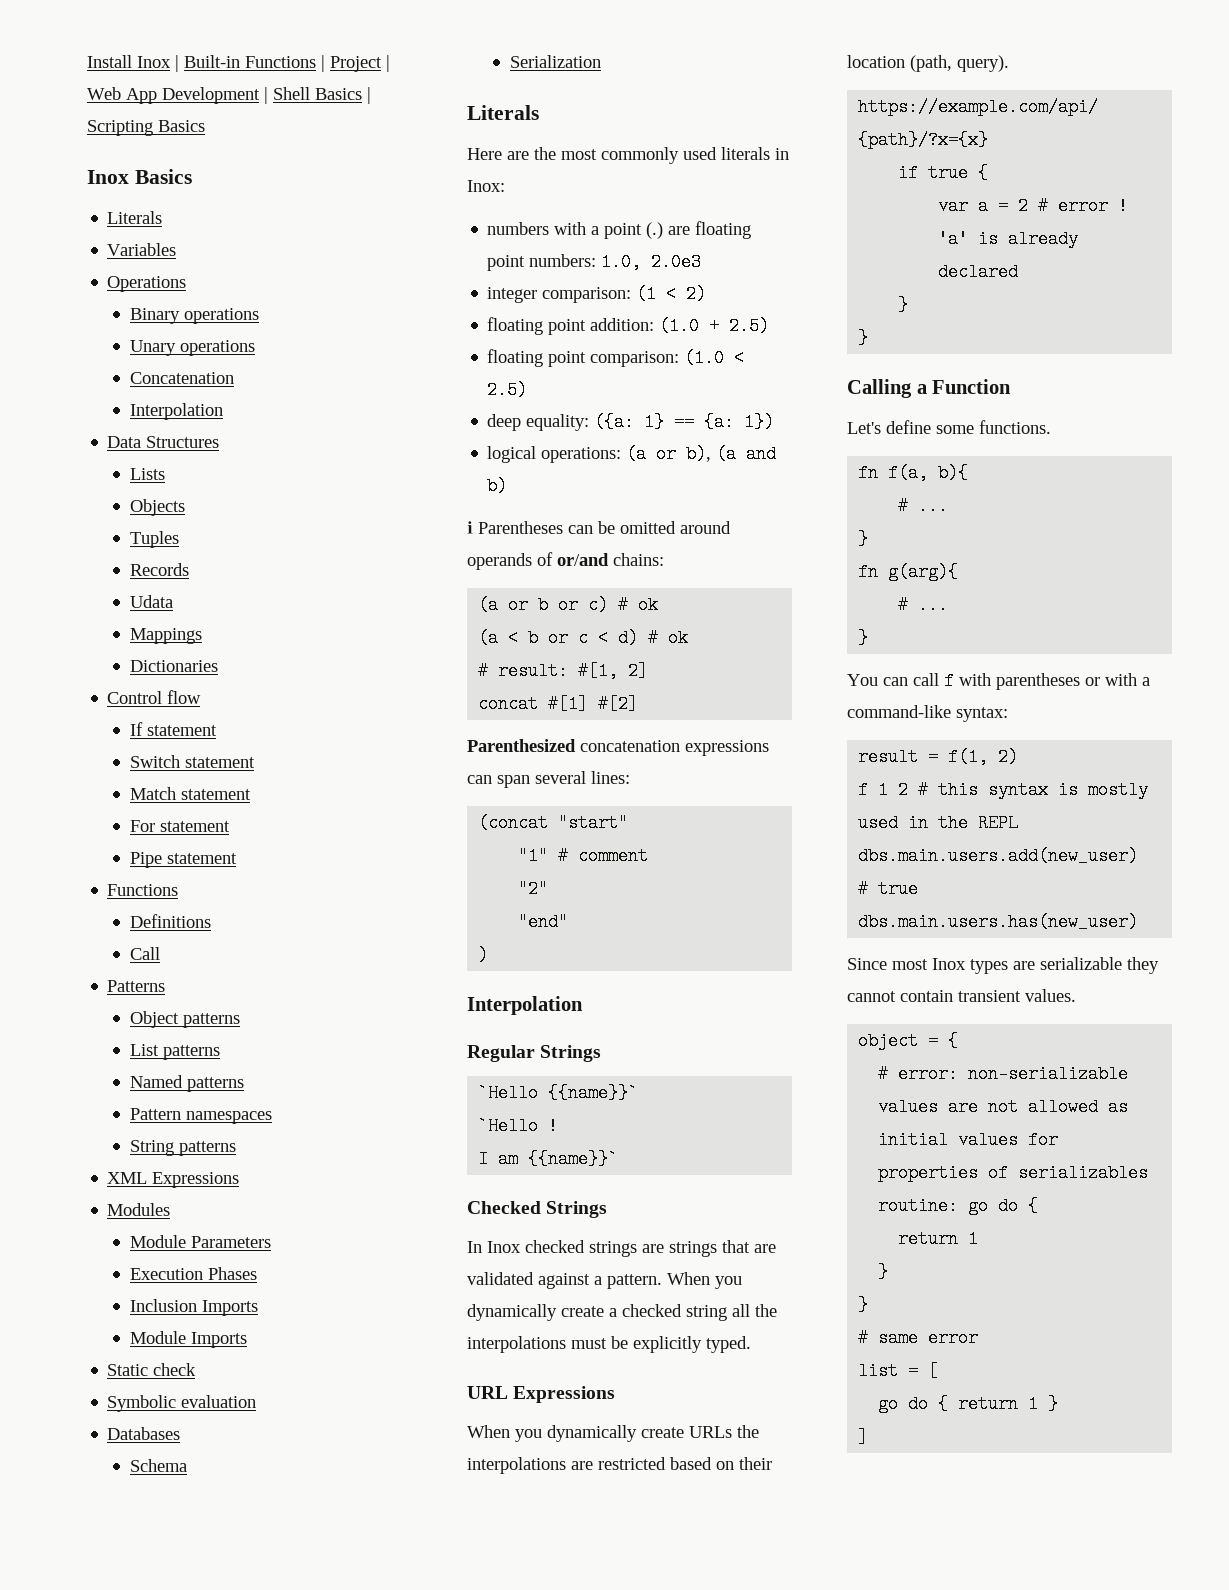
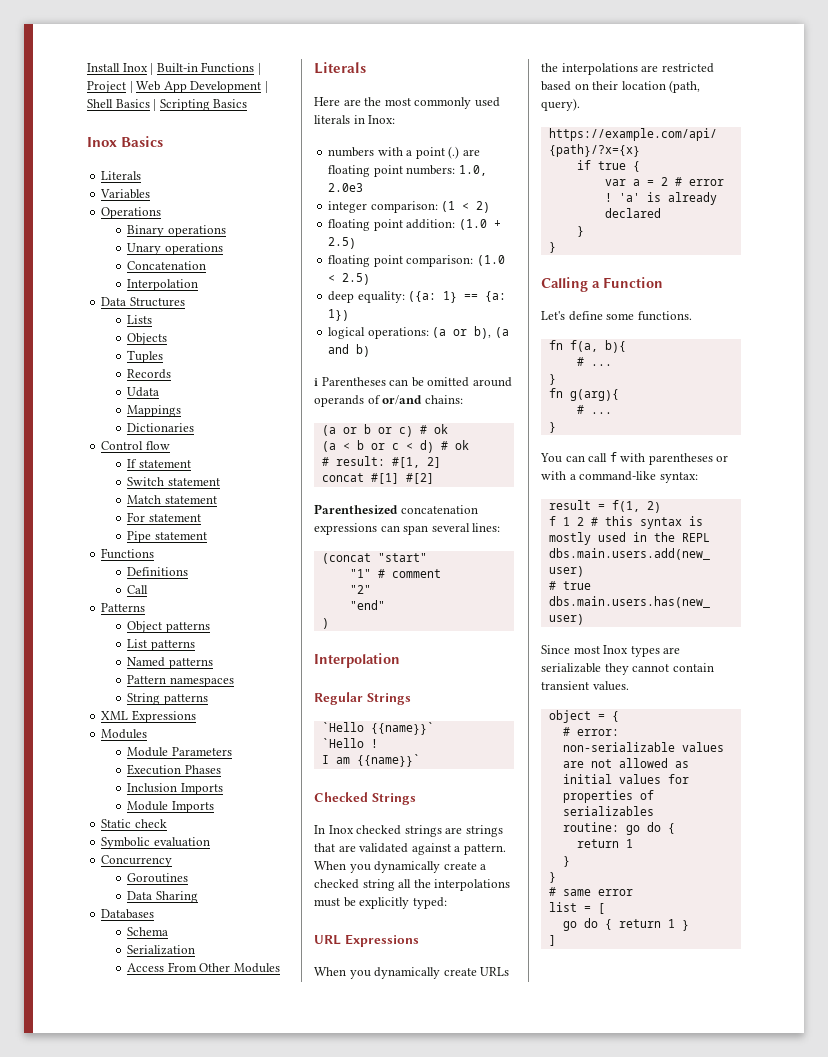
+ Concurrency
+ Goroutines
+ Data Sharing
+ Access From Other Modules
- When you dynamically create a checked string all the interpolations must be explicitly typed.
+ When you dynamically create a checked string all the interpolations must be explicitly typed:

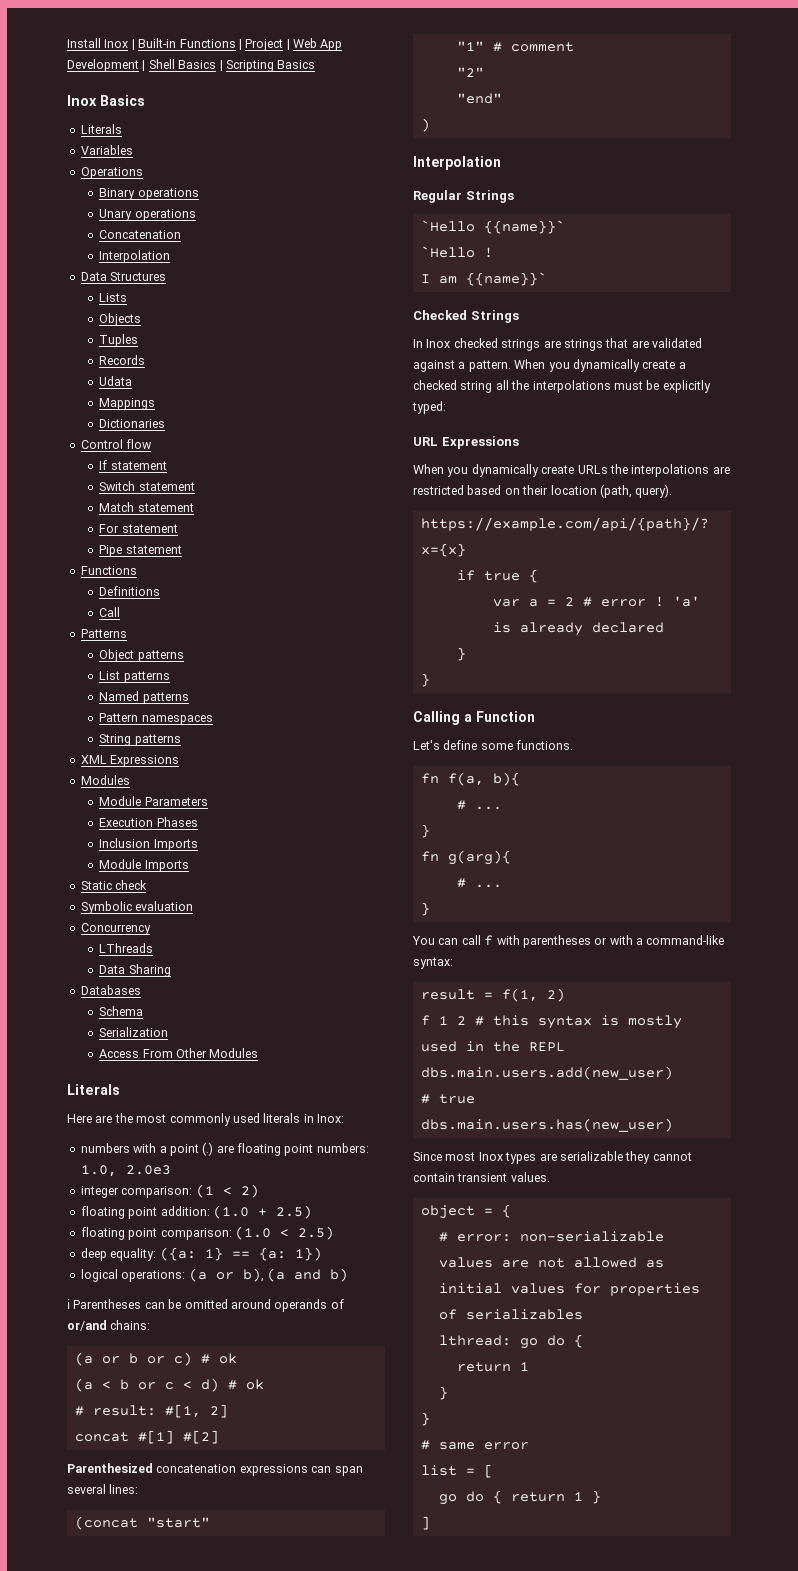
- Goroutines
+ LThreads
- routine: go do {
+ lthread: go do {

